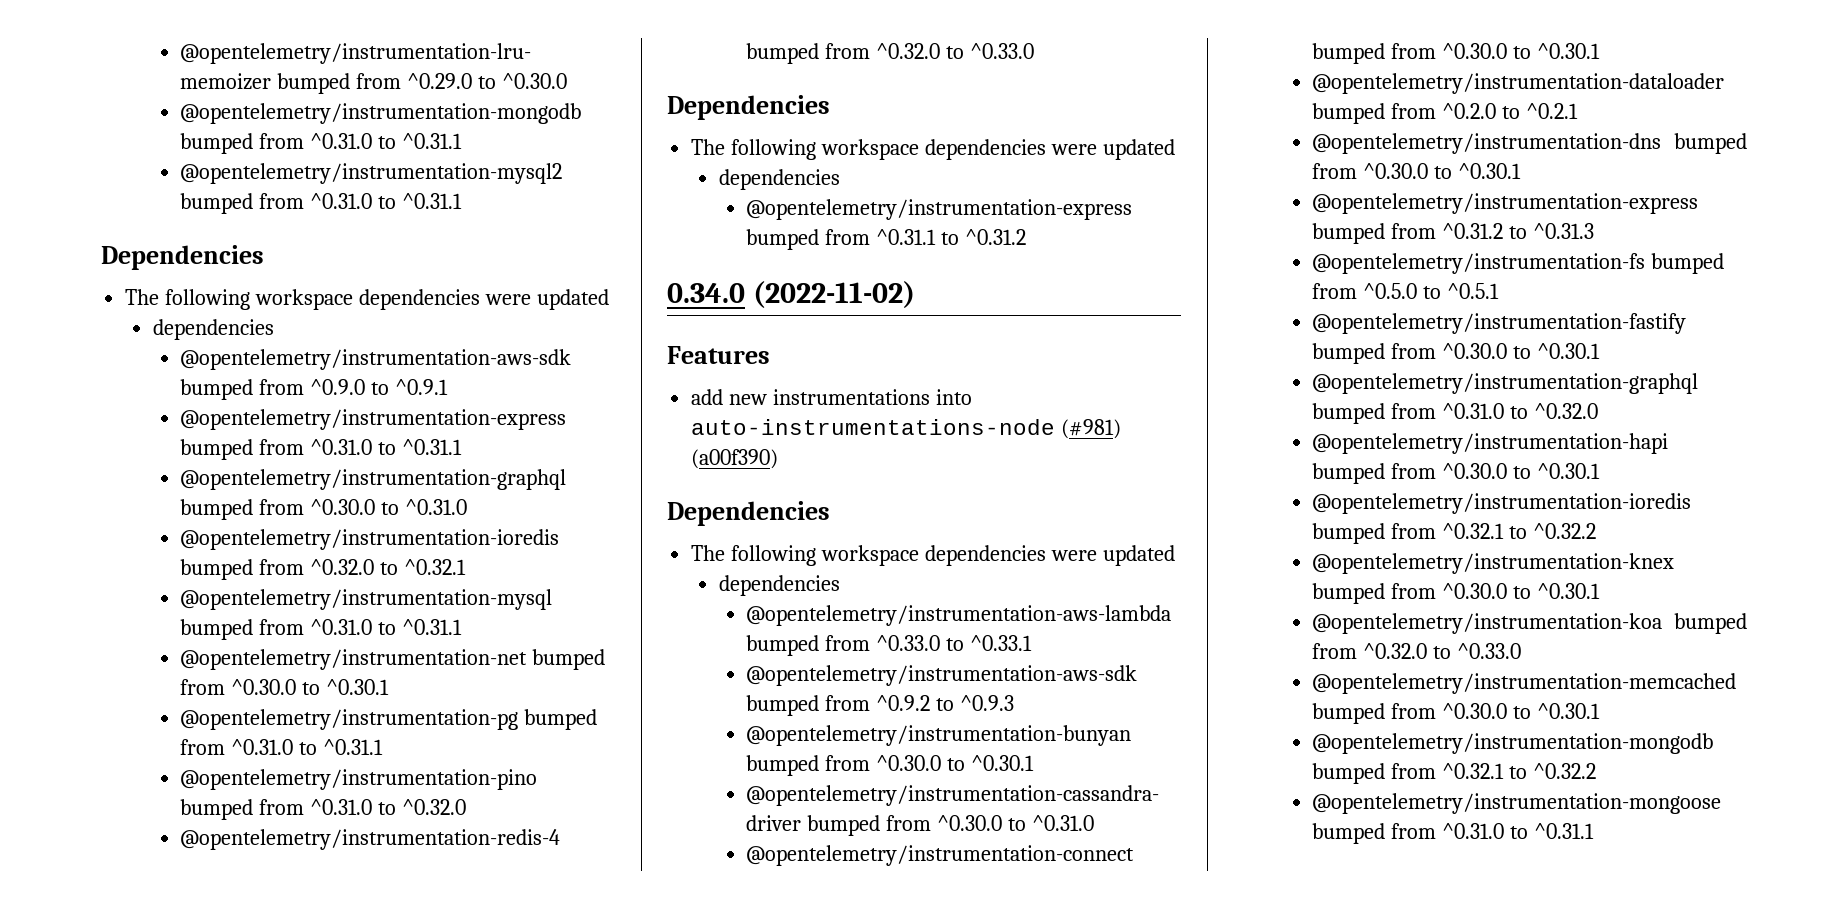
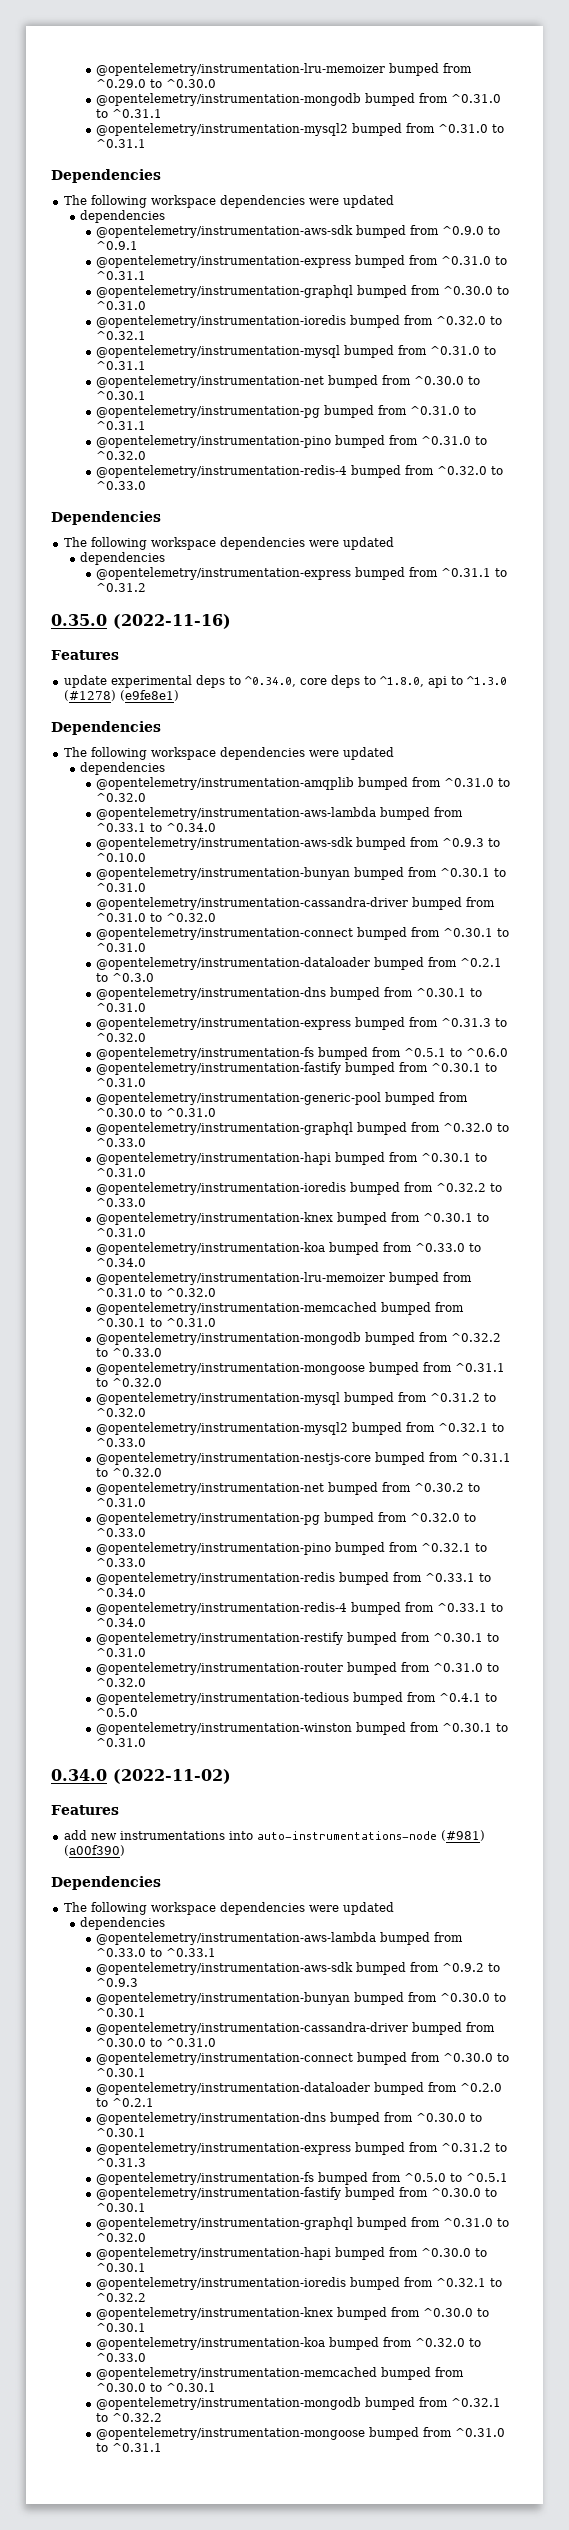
+ 0.35.0 (2022-11-16)
+ Features
+ update experimental deps to ^0.34.0, core deps to ^1.8.0, api to ^1.3.0 (#1278) (e9fe8e1)
+ Dependencies
+ The following workspace dependencies were updated
+ dependencies
+ @opentelemetry/instrumentation-amqplib bumped from ^0.31.0 to ^0.32.0
+ @opentelemetry/instrumentation-aws-lambda bumped from ^0.33.1 to ^0.34.0
+ @opentelemetry/instrumentation-aws-sdk bumped from ^0.9.3 to ^0.10.0
+ @opentelemetry/instrumentation-bunyan bumped from ^0.30.1 to ^0.31.0
+ @opentelemetry/instrumentation-cassandra-driver bumped from ^0.31.0 to ^0.32.0
+ @opentelemetry/instrumentation-connect bumped from ^0.30.1 to ^0.31.0
+ @opentelemetry/instrumentation-dataloader bumped from ^0.2.1 to ^0.3.0
+ @opentelemetry/instrumentation-dns bumped from ^0.30.1 to ^0.31.0
+ @opentelemetry/instrumentation-express bumped from ^0.31.3 to ^0.32.0
+ @opentelemetry/instrumentation-fs bumped from ^0.5.1 to ^0.6.0
+ @opentelemetry/instrumentation-fastify bumped from ^0.30.1 to ^0.31.0
+ @opentelemetry/instrumentation-generic-pool bumped from ^0.30.0 to ^0.31.0
+ @opentelemetry/instrumentation-graphql bumped from ^0.32.0 to ^0.33.0
+ @opentelemetry/instrumentation-hapi bumped from ^0.30.1 to ^0.31.0
+ @opentelemetry/instrumentation-ioredis bumped from ^0.32.2 to ^0.33.0
+ @opentelemetry/instrumentation-knex bumped from ^0.30.1 to ^0.31.0
+ @opentelemetry/instrumentation-koa bumped from ^0.33.0 to ^0.34.0
+ @opentelemetry/instrumentation-lru-memoizer bumped from ^0.31.0 to ^0.32.0
+ @opentelemetry/instrumentation-memcached bumped from ^0.30.1 to ^0.31.0
+ @opentelemetry/instrumentation-mongodb bumped from ^0.32.2 to ^0.33.0
+ @opentelemetry/instrumentation-mongoose bumped from ^0.31.1 to ^0.32.0
+ @opentelemetry/instrumentation-mysql bumped from ^0.31.2 to ^0.32.0
+ @opentelemetry/instrumentation-mysql2 bumped from ^0.32.1 to ^0.33.0
+ @opentelemetry/instrumentation-nestjs-core bumped from ^0.31.1 to ^0.32.0
+ @opentelemetry/instrumentation-net bumped from ^0.30.2 to ^0.31.0
+ @opentelemetry/instrumentation-pg bumped from ^0.32.0 to ^0.33.0
+ @opentelemetry/instrumentation-pino bumped from ^0.32.1 to ^0.33.0
+ @opentelemetry/instrumentation-redis bumped from ^0.33.1 to ^0.34.0
+ @opentelemetry/instrumentation-redis-4 bumped from ^0.33.1 to ^0.34.0
+ @opentelemetry/instrumentation-restify bumped from ^0.30.1 to ^0.31.0
+ @opentelemetry/instrumentation-router bumped from ^0.31.0 to ^0.32.0
+ @opentelemetry/instrumentation-tedious bumped from ^0.4.1 to ^0.5.0
+ @opentelemetry/instrumentation-winston bumped from ^0.30.1 to ^0.31.0

